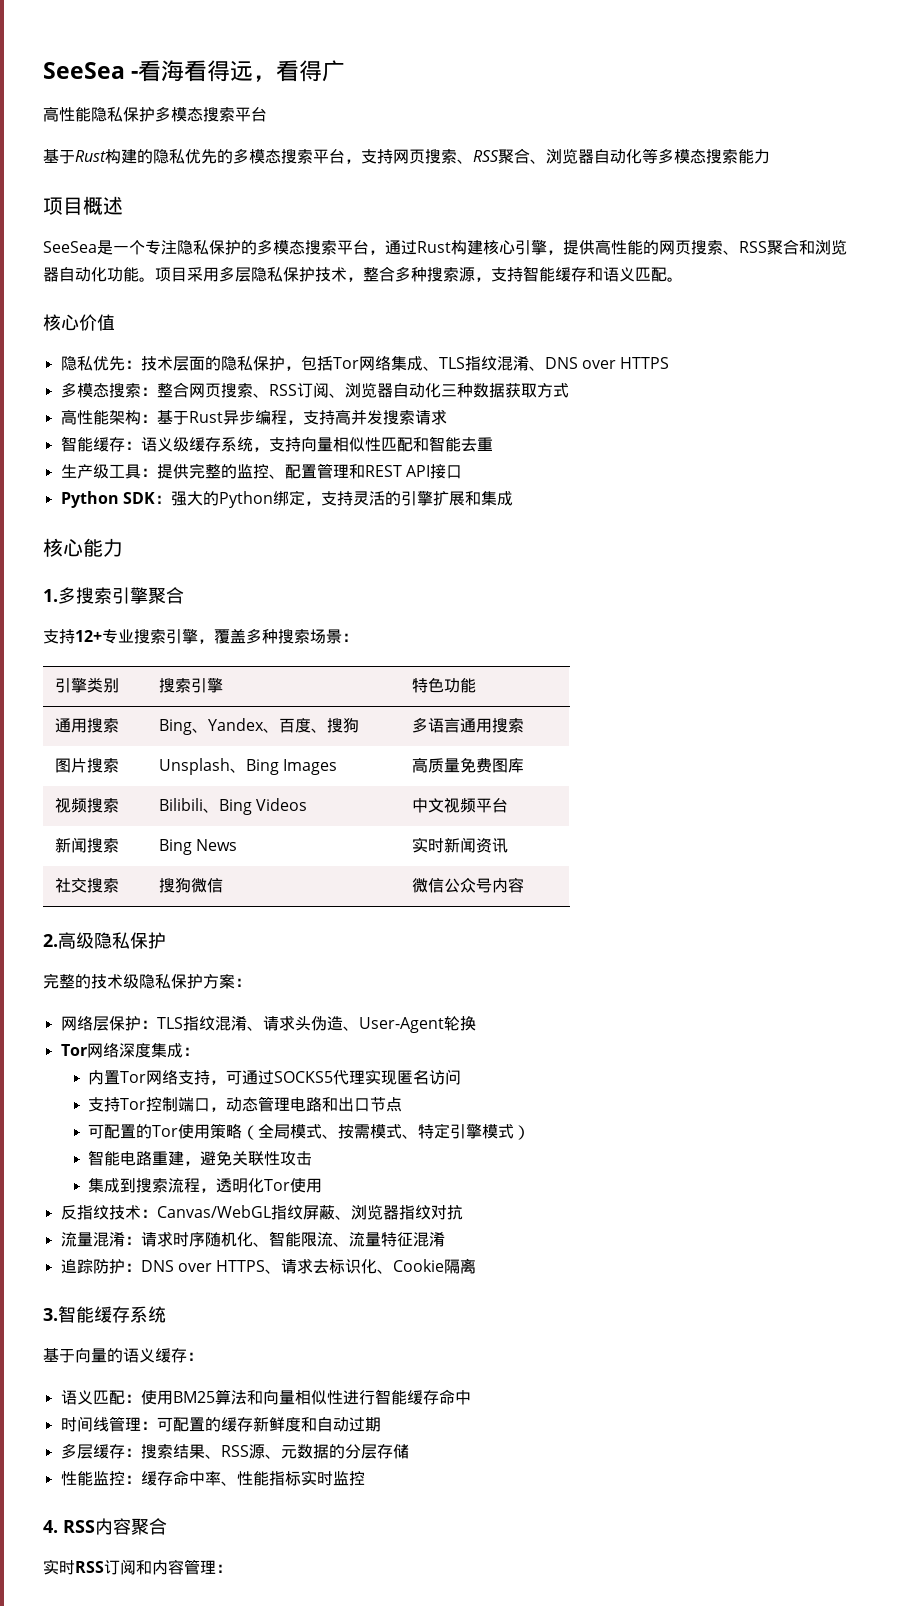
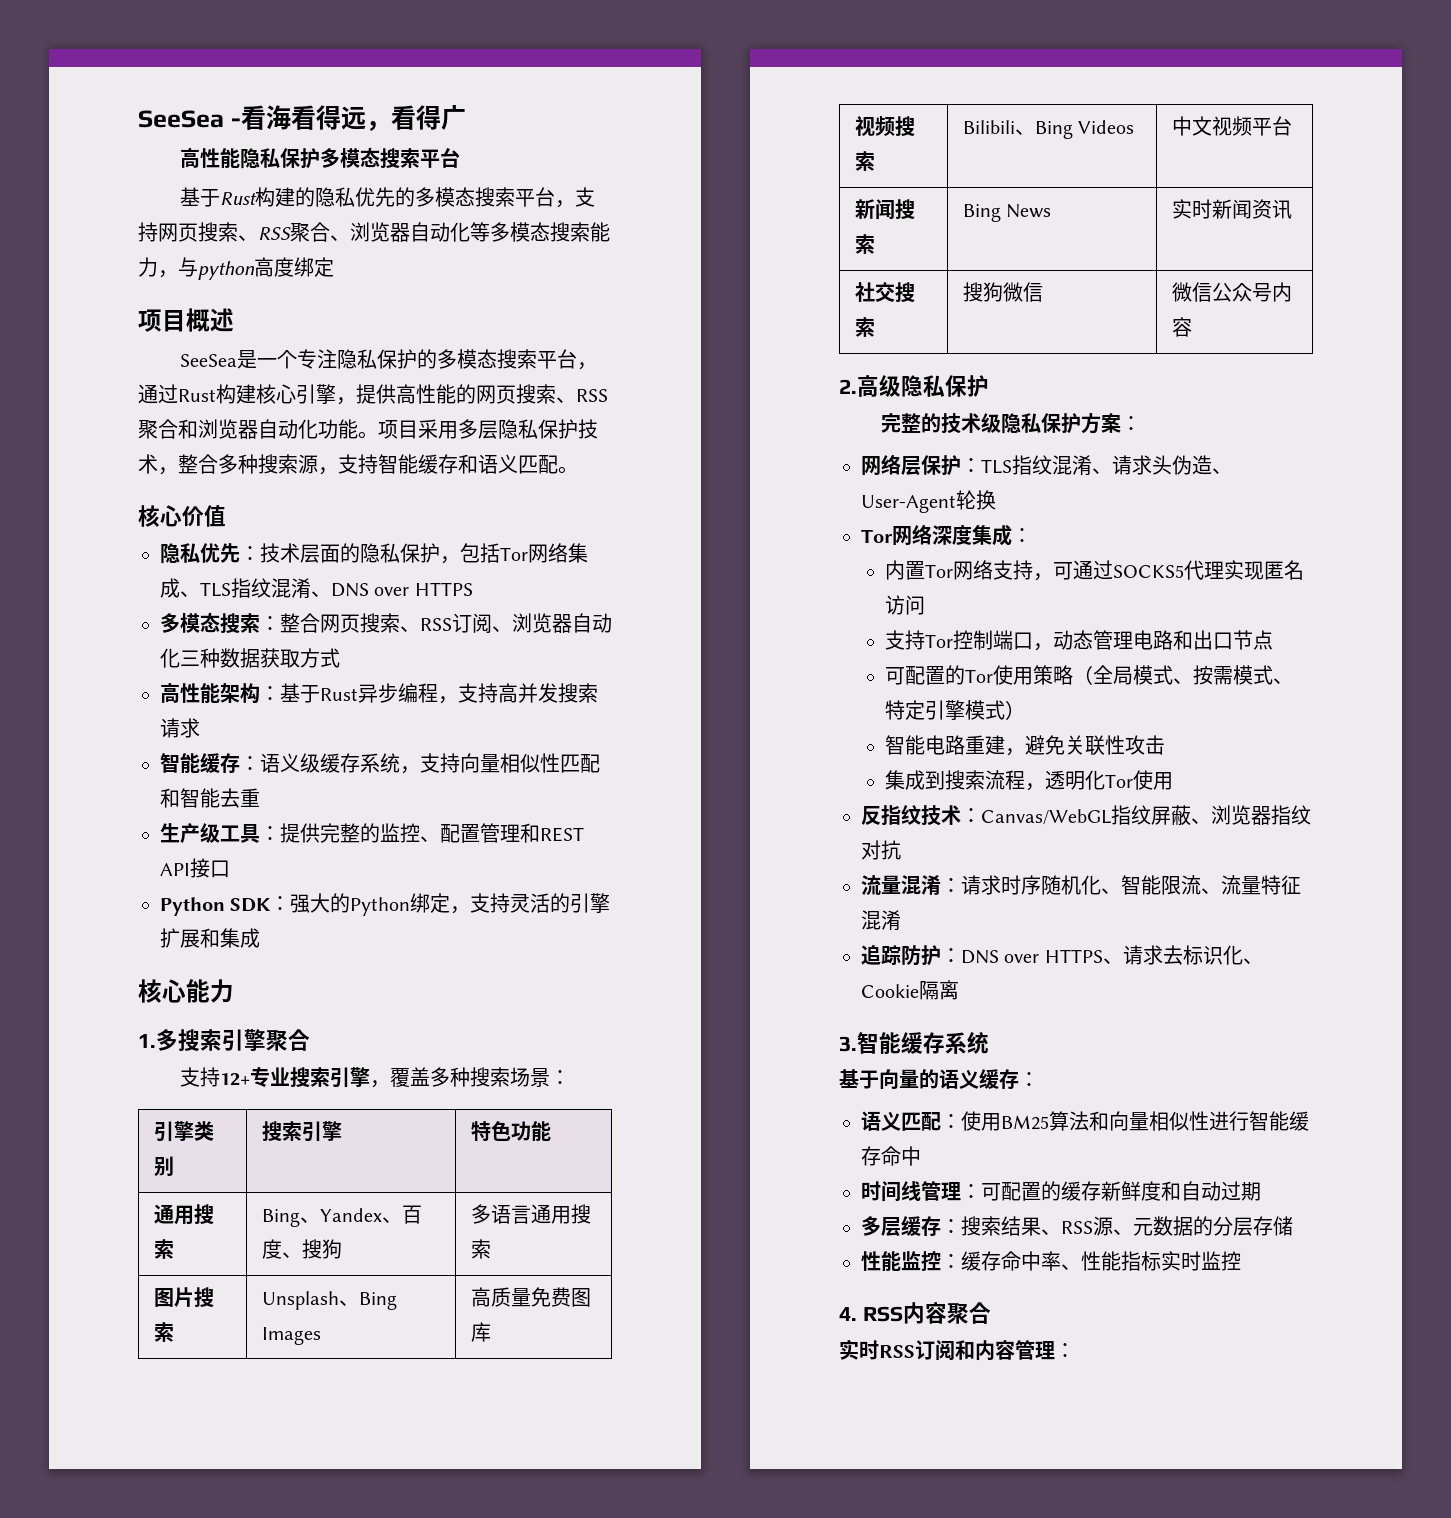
- 基于Rust构建的隐私优先的多模态搜索平台，支持网页搜索、RSS聚合、浏览器自动化等多模态搜索能力
+ 基于Rust构建的隐私优先的多模态搜索平台，支持网页搜索、RSS聚合、浏览器自动化等多模态搜索能力，与python高度绑定

